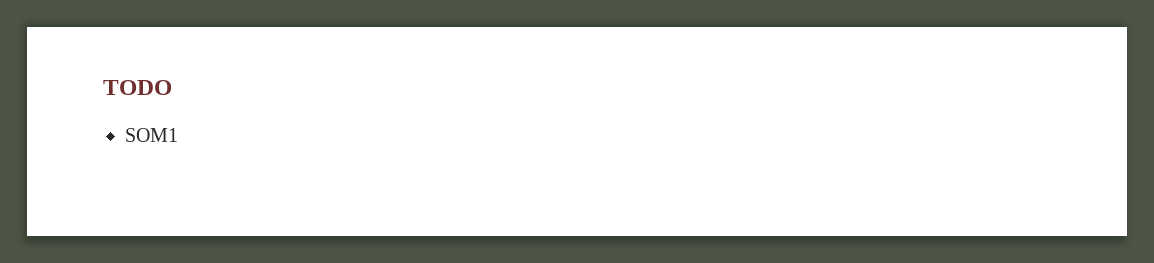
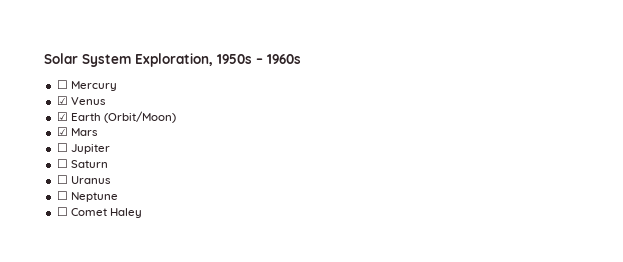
- TODO
- SOM1
+ Solar System Exploration, 1950s – 1960s
+ ☐ Mercury
+ ☑ Venus
+ ☑ Earth (Orbit/Moon)
+ ☑ Mars
+ ☐ Jupiter
+ ☐ Saturn
+ ☐ Uranus
+ ☐ Neptune
+ ☐ Comet Haley

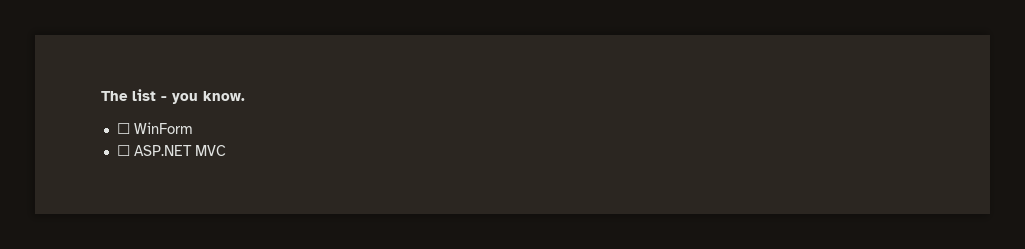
- Solar System Exploration, 1950s – 1960s
- ☐ Mercury
- ☑ Venus
- ☑ Earth (Orbit/Moon)
- ☑ Mars
- ☐ Jupiter
- ☐ Saturn
- ☐ Uranus
- ☐ Neptune
- ☐ Comet Haley
+ The list - you know.
+ ☐ WinForm
+ ☐ ASP.NET MVC

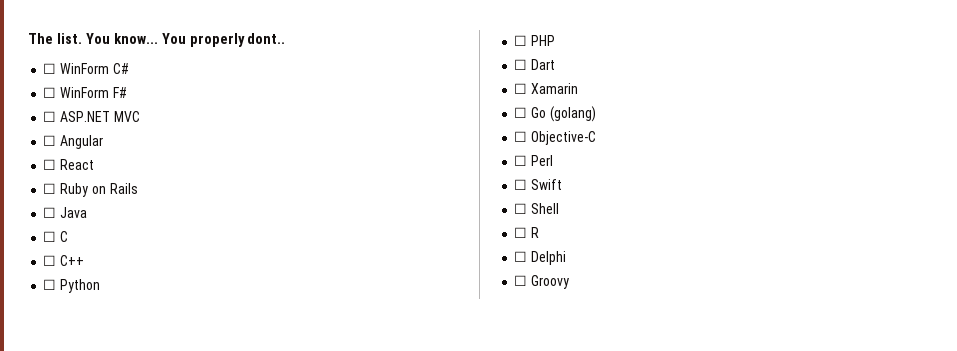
- The list - you know.
- ☐ WinForm
+ The list. You know... You properly dont..
+ ☐ WinForm C#
+ ☐ WinForm F#
  ☐ ASP.NET MVC
+ ☐ Angular
+ ☐ React
+ ☐ Ruby on Rails
+ ☐ Java
+ ☐ C
+ ☐ C++
+ ☐ Python
+ ☐ PHP
+ ☐ Dart
+ ☐ Xamarin
+ ☐ Go (golang)
+ ☐ Objective-C
+ ☐ Perl
+ ☐ Swift
+ ☐ Shell
+ ☐ R
+ ☐ Delphi
+ ☐ Groovy

